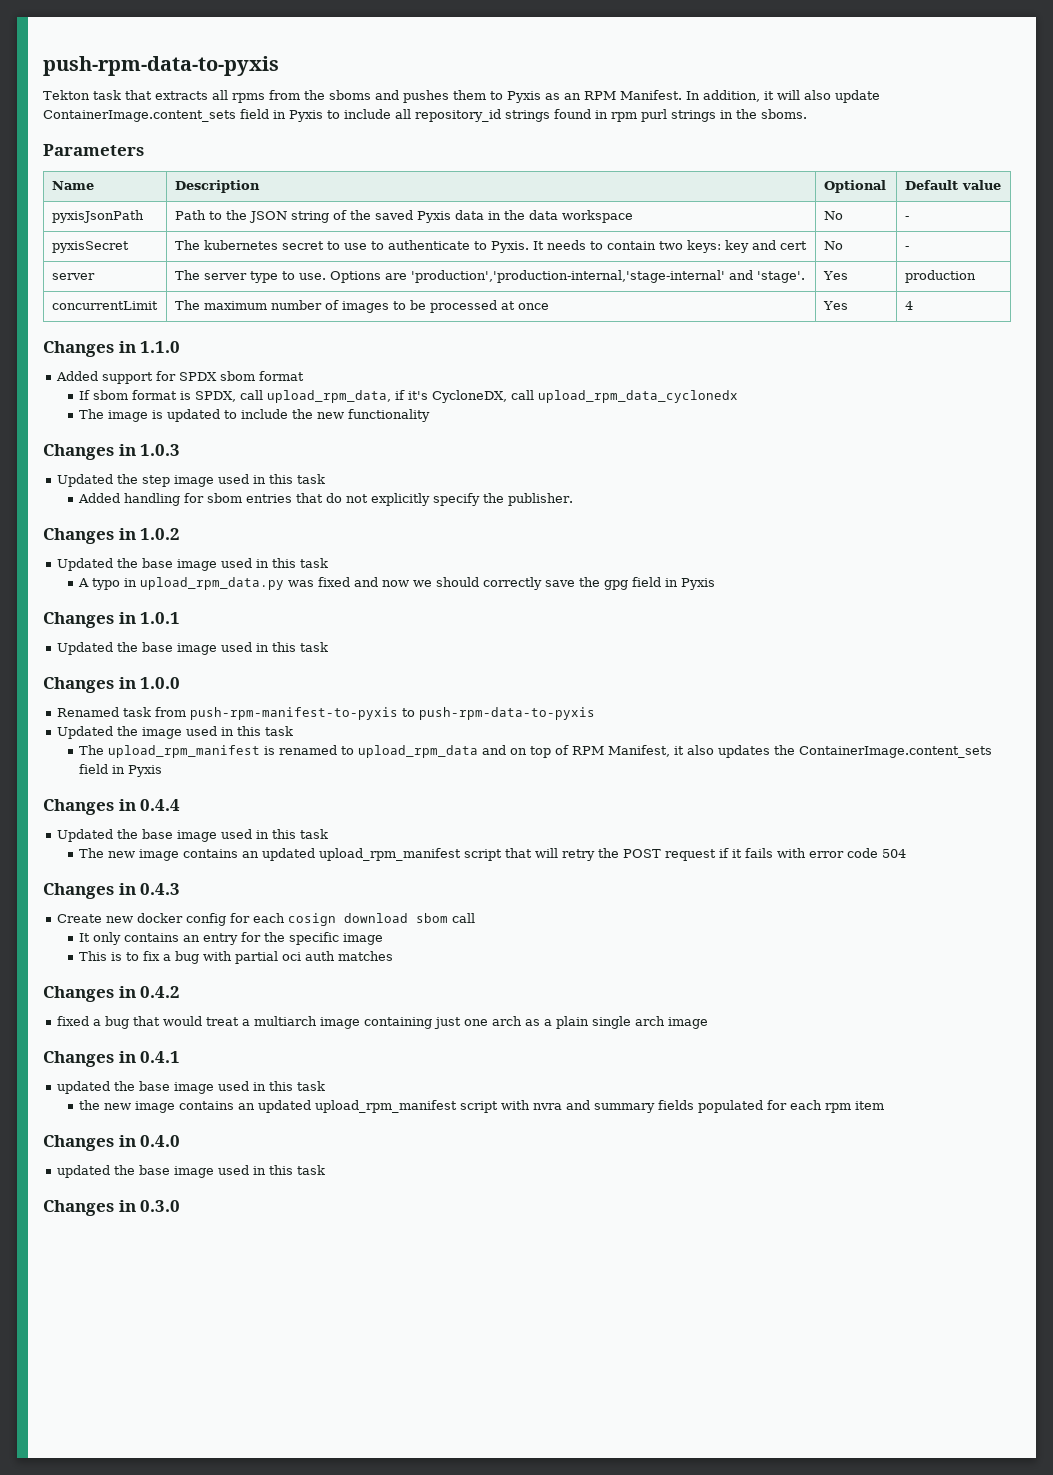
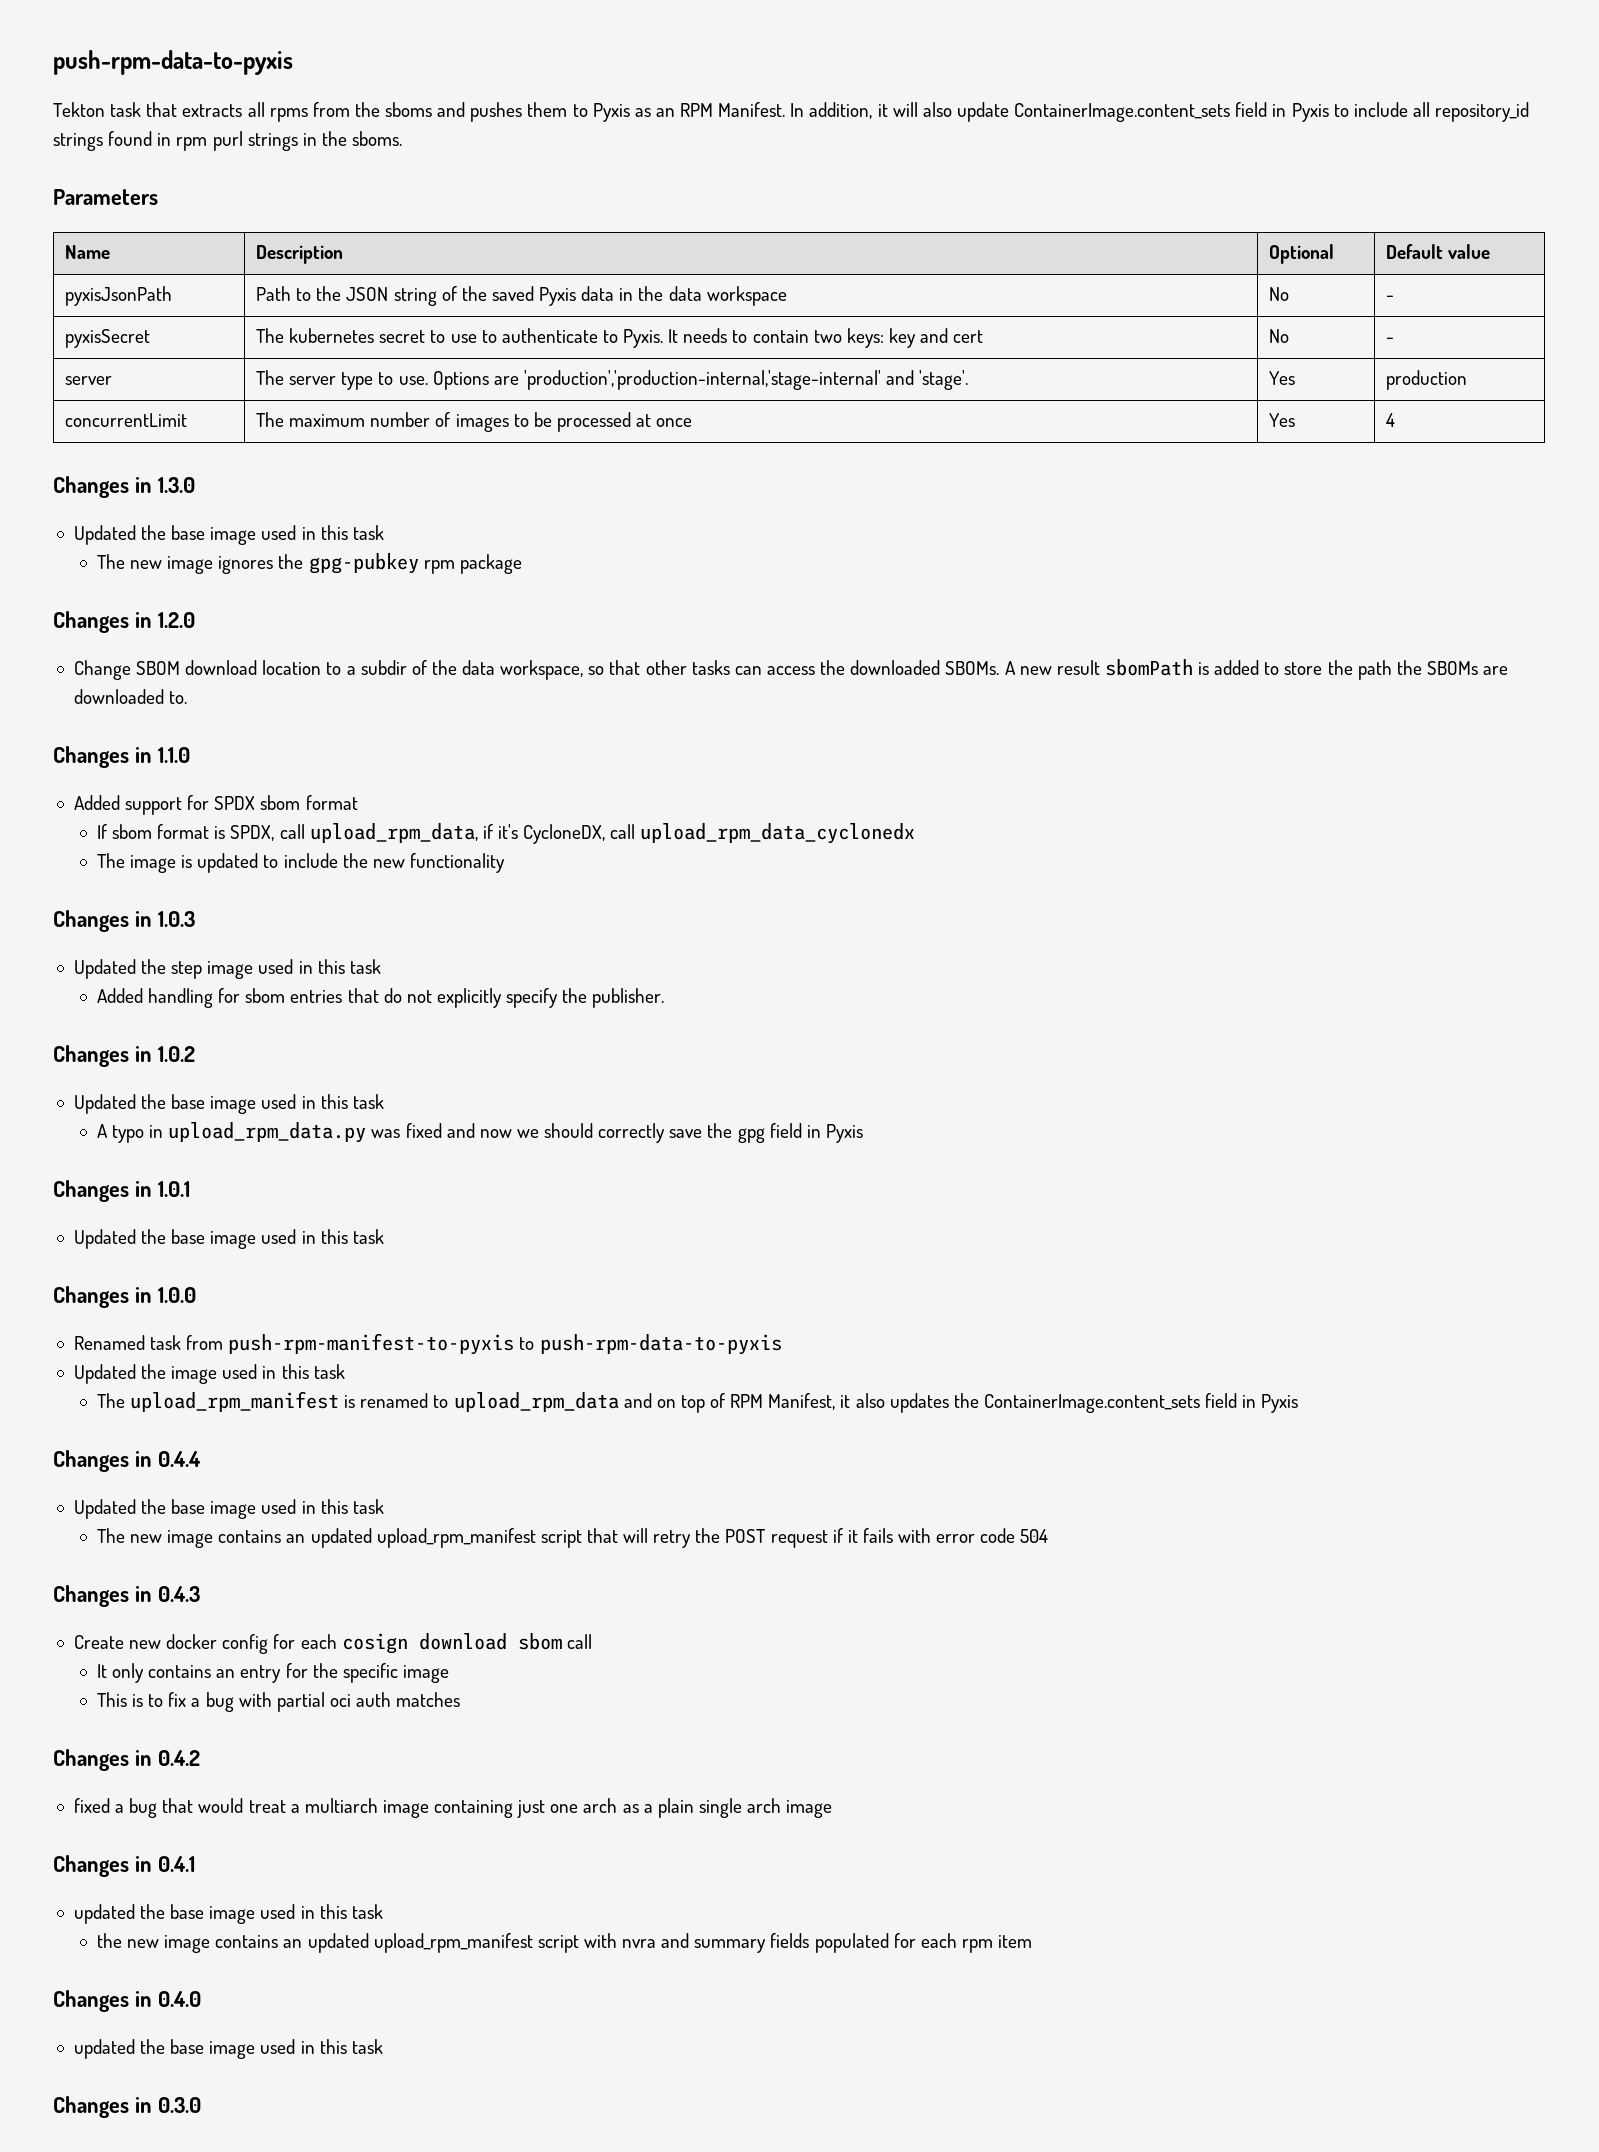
+ Changes in 1.3.0
+ Updated the base image used in this task
+ The new image ignores the gpg-pubkey rpm package
+ Changes in 1.2.0
+ Change SBOM download location to a subdir of the data workspace, so that other tasks can access the downloaded SBOMs. A new result sbomPath is added to store the path the SBOMs are downloaded to.

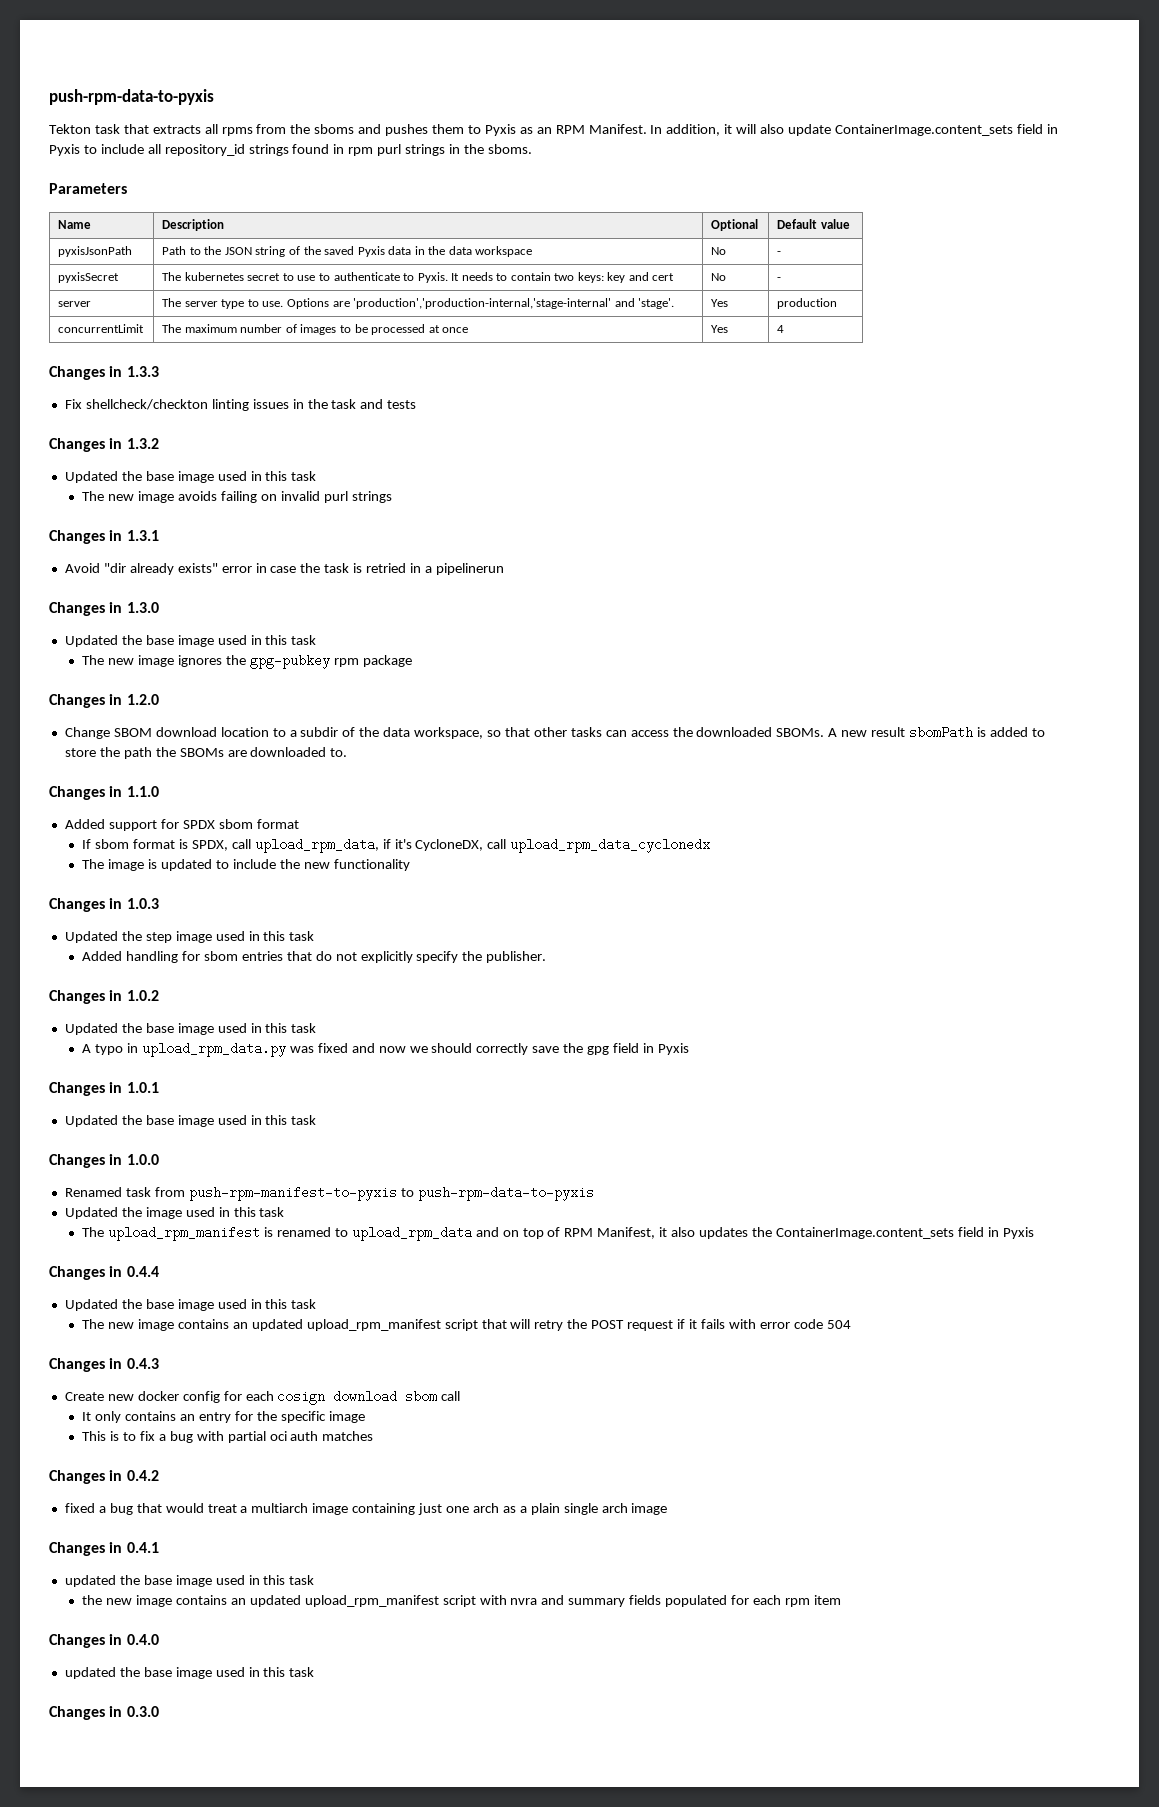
+ Changes in 1.3.3
+ Fix shellcheck/checkton linting issues in the task and tests
+ Changes in 1.3.2
+ Updated the base image used in this task
+ The new image avoids failing on invalid purl strings
+ Changes in 1.3.1
+ Avoid "dir already exists" error in case the task is retried in a pipelinerun

